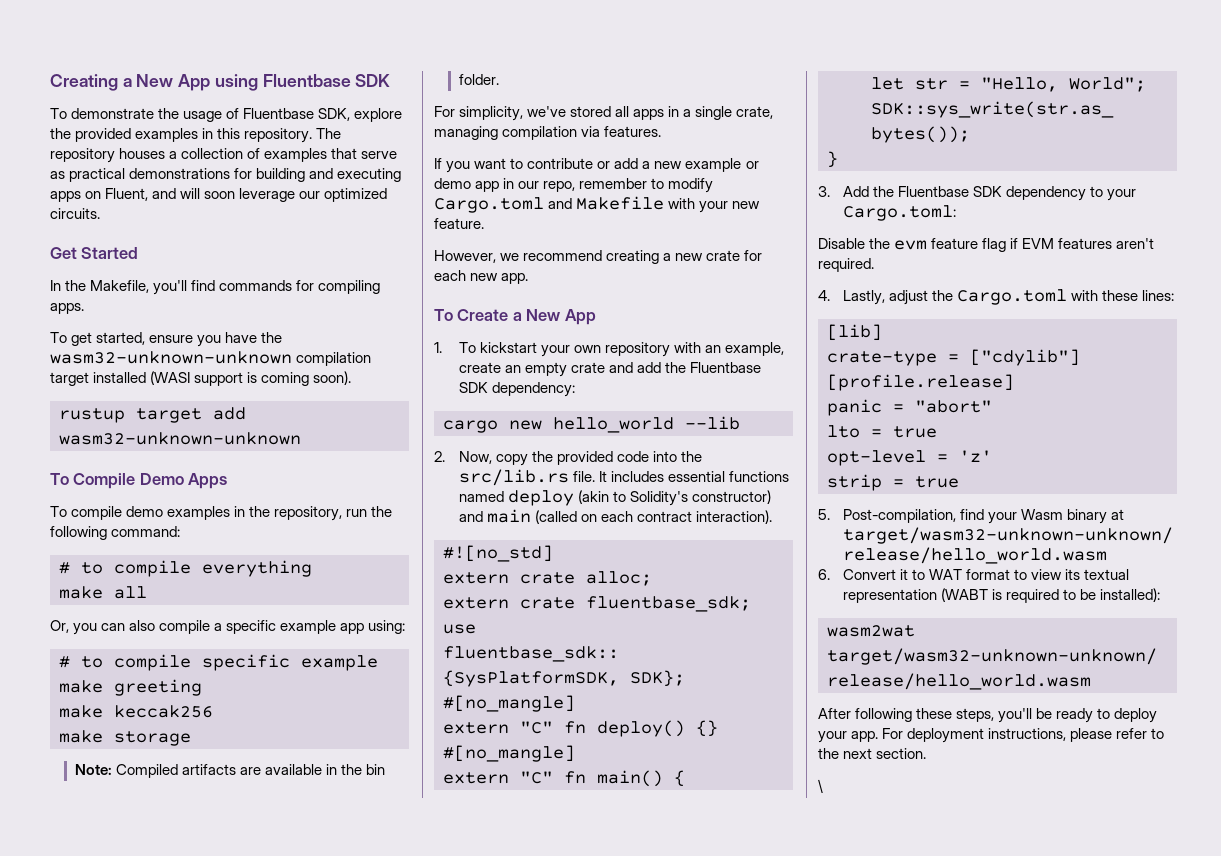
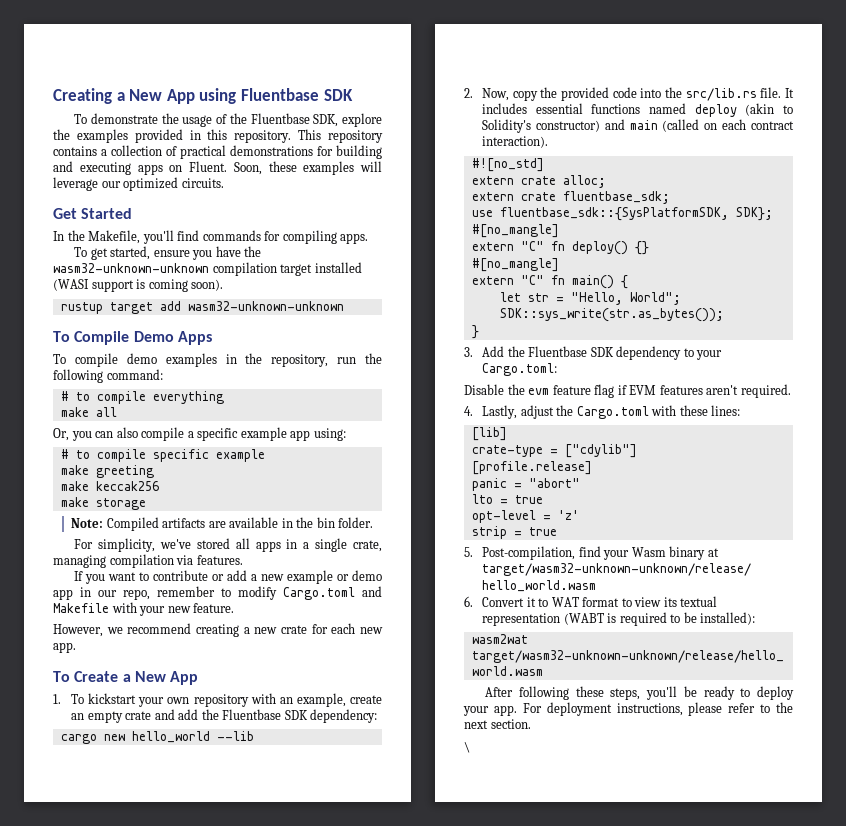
- To demonstrate the usage of Fluentbase SDK, explore the provided examples in this repository.
+ To demonstrate the usage of the Fluentbase SDK, explore the examples provided in this repository.
- The repository houses a collection of examples that serve as practical demonstrations for building and executing apps on Fluent, and will soon leverage our optimized circuits.
+ This repository contains a collection of practical demonstrations for building and executing apps on Fluent. Soon, these examples will leverage our optimized circuits.

